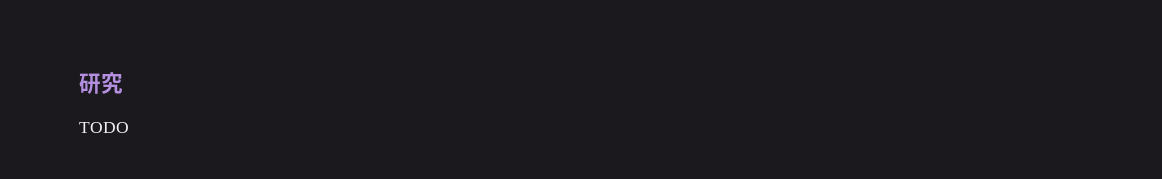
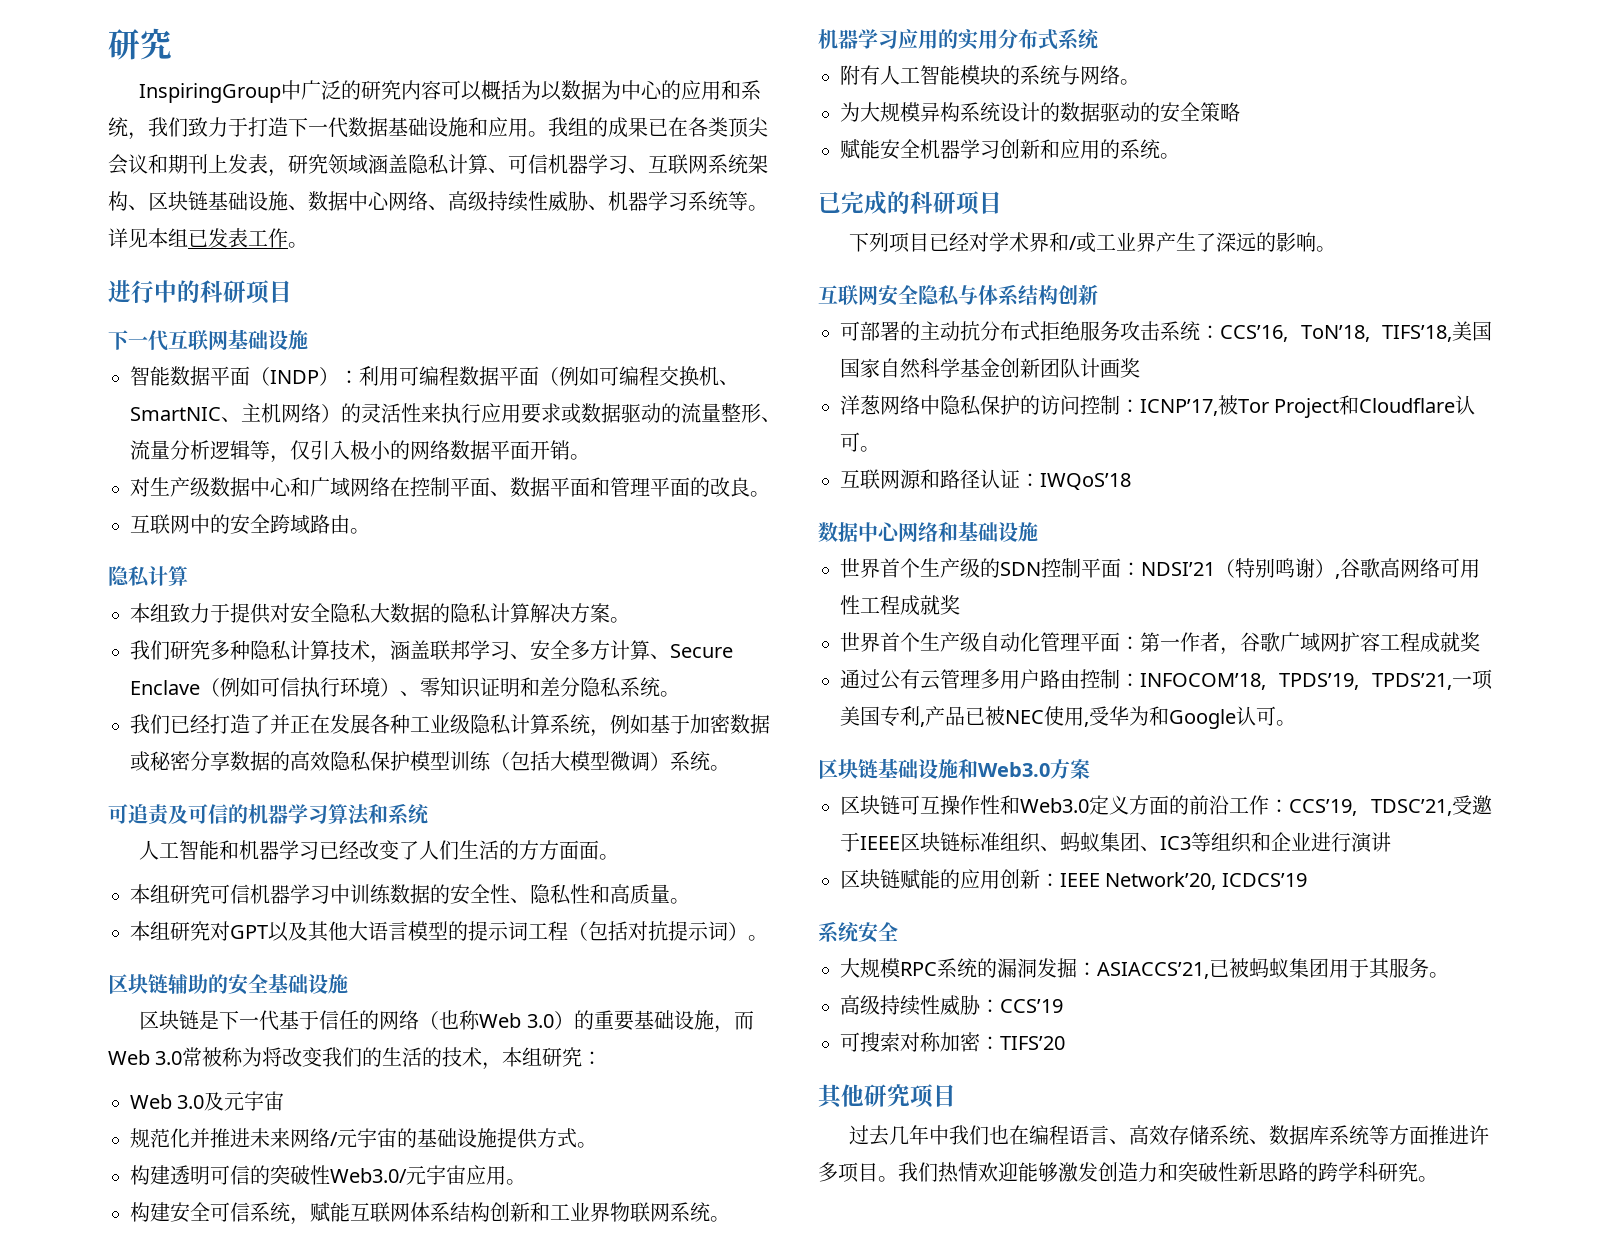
- TODO
+ InspiringGroup中广泛的研究内容可以概括为以数据为中心的应用和系统，我们致力于打造下一代数据基础设施和应用。我组的成果已在各类顶尖会议和期刊上发表，研究领域涵盖隐私计算、可信机器学习、互联网系统架构、区块链基础设施、数据中心网络、高级持续性威胁、机器学习系统等。详见本组已发表工作。
+ 进行中的科研项目
+ 下一代互联网基础设施
+ 智能数据平面（INDP）：利用可编程数据平面（例如可编程交换机、SmartNIC、主机网络）的灵活性来执行应用要求或数据驱动的流量整形、流量分析逻辑等，仅引入极小的网络数据平面开销。
+ 对生产级数据中心和广域网络在控制平面、数据平面和管理平面的改良。
+ 互联网中的安全跨域路由。
+ 隐私计算
+ 本组致力于提供对安全隐私大数据的隐私计算解决方案。
+ 我们研究多种隐私计算技术，涵盖联邦学习、安全多方计算、Secure Enclave（例如可信执行环境）、零知识证明和差分隐私系统。
+ 我们已经打造了并正在发展各种工业级隐私计算系统，例如基于加密数据或秘密分享数据的高效隐私保护模型训练（包括大模型微调）系统。
+ 可追责及可信的机器学习算法和系统
+ 人工智能和机器学习已经改变了人们生活的方方面面。
+ 本组研究可信机器学习中训练数据的安全性、隐私性和高质量。
+ 本组研究对GPT以及其他大语言模型的提示词工程（包括对抗提示词）。
+ 区块链辅助的安全基础设施
+ 区块链是下一代基于信任的网络（也称Web 3.0）的重要基础设施，而Web 3.0常被称为将改变我们的生活的技术，本组研究：
+ Web 3.0及元宇宙
+ 规范化并推进未来网络/元宇宙的基础设施提供方式。
+ 构建透明可信的突破性Web3.0/元宇宙应用。
+ 构建安全可信系统，赋能互联网体系结构创新和工业界物联网系统。
+ 机器学习应用的实用分布式系统
+ 附有人工智能模块的系统与网络。
+ 为大规模异构系统设计的数据驱动的安全策略
+ 赋能安全机器学习创新和应用的系统。
+ 已完成的科研项目
+ 下列项目已经对学术界和/或工业界产生了深远的影响。
+ 互联网安全隐私与体系结构创新
+ 可部署的主动抗分布式拒绝服务攻击系统：CCS’16, ToN’18, TIFS’18,美国国家自然科学基金创新团队计画奖
+ 洋葱网络中隐私保护的访问控制：ICNP’17,被Tor Project和Cloudflare认可。
+ 互联网源和路径认证：IWQoS’18
+ 数据中心网络和基础设施
+ 世界首个生产级的SDN控制平面：NDSI’21（特别鸣谢）,谷歌高网络可用性工程成就奖
+ 世界首个生产级自动化管理平面：第一作者，谷歌广域网扩容工程成就奖
+ 通过公有云管理多用户路由控制：INFOCOM’18, TPDS’19, TPDS’21,一项美国专利,产品已被NEC使用,受华为和Google认可。
+ 区块链基础设施和Web3.0方案
+ 区块链可互操作性和Web3.0定义方面的前沿工作：CCS’19, TDSC’21,受邀于IEEE区块链标准组织、蚂蚁集团、IC3等组织和企业进行演讲
+ 区块链赋能的应用创新：IEEE Network’20, ICDCS’19
+ 系统安全
+ 大规模RPC系统的漏洞发掘：ASIACCS’21,已被蚂蚁集团用于其服务。
+ 高级持续性威胁：CCS’19
+ 可搜索对称加密：TIFS’20
+ 其他研究项目
+ 过去几年中我们也在编程语言、高效存储系统、数据库系统等方面推进许多项目。我们热情欢迎能够激发创造力和突破性新思路的跨学科研究。

